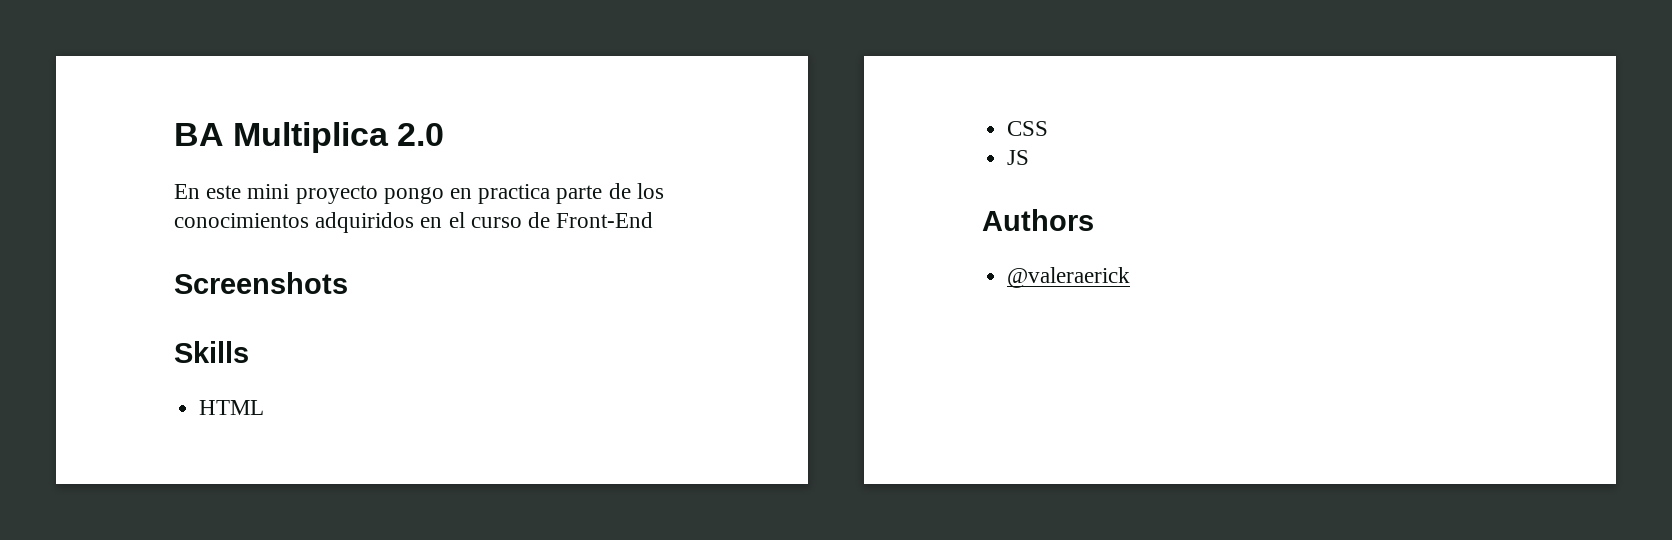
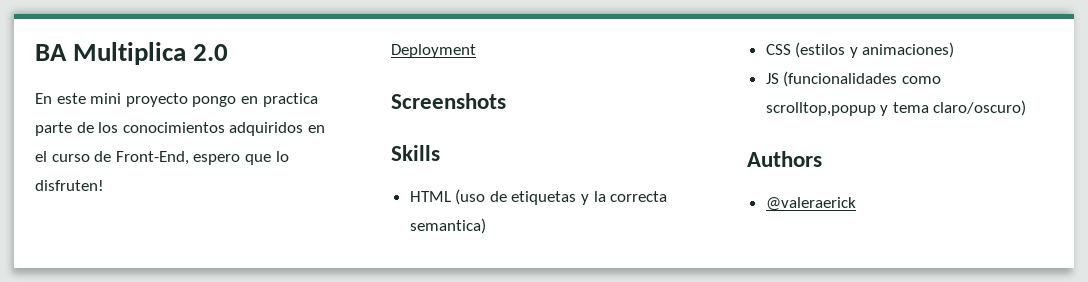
- En este mini proyecto pongo en practica parte de los conocimientos adquiridos en el curso de Front-End
+ En este mini proyecto pongo en practica parte de los conocimientos adquiridos en el curso de Front-End, espero que lo disfruten!
+ Deployment
  Screenshots
  Skills
- HTML
- CSS
- JS
+ HTML (uso de etiquetas y la correcta semantica)
+ CSS (estilos y animaciones)
+ JS (funcionalidades como scrolltop,popup y tema claro/oscuro)

